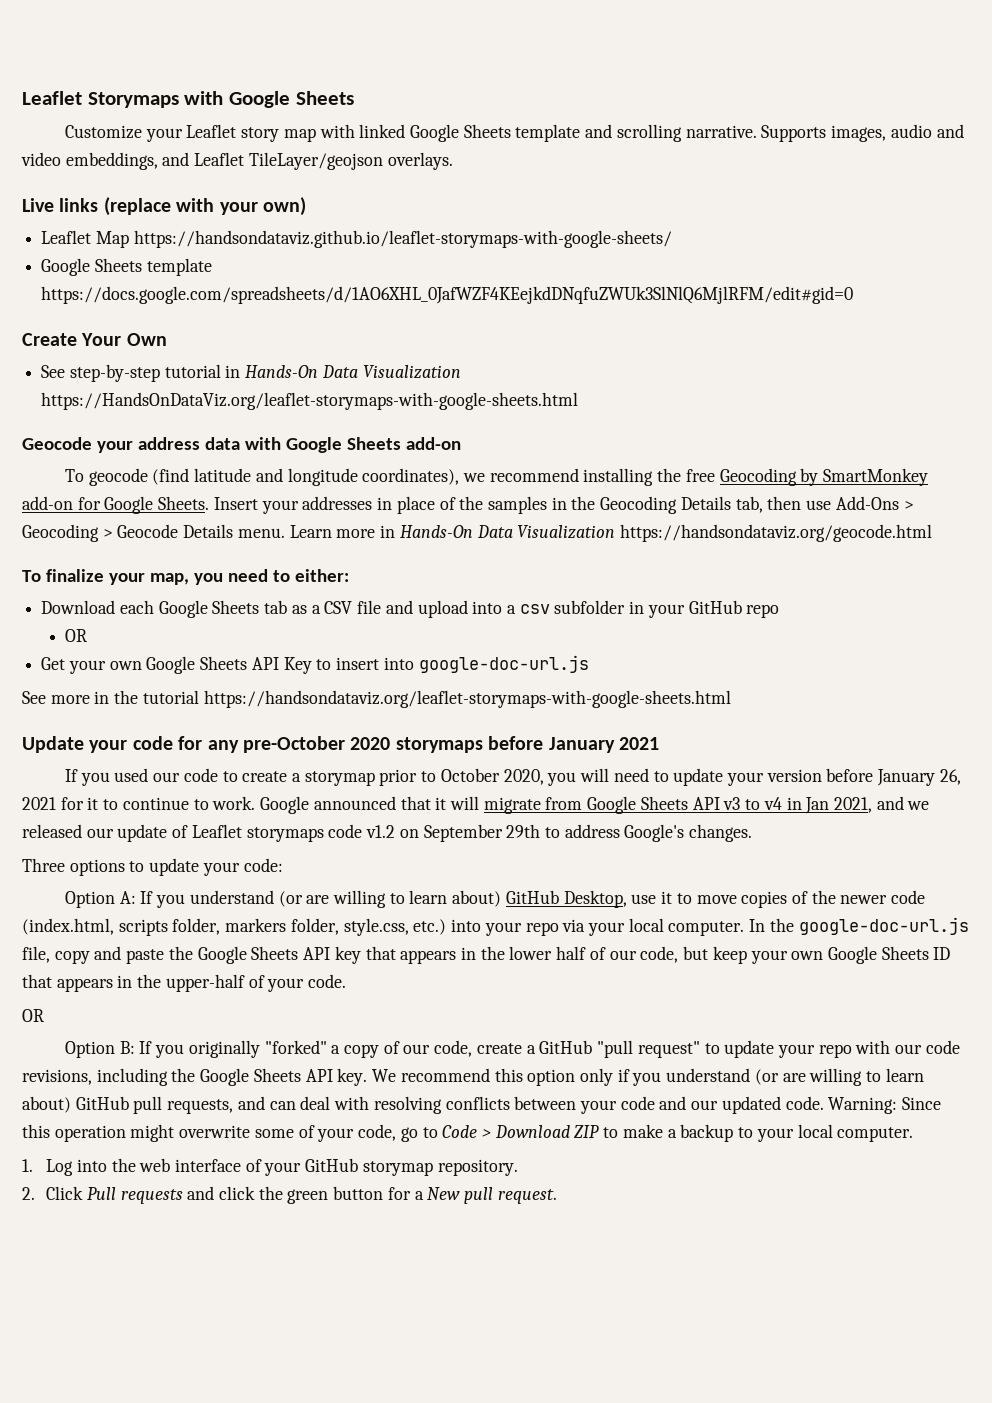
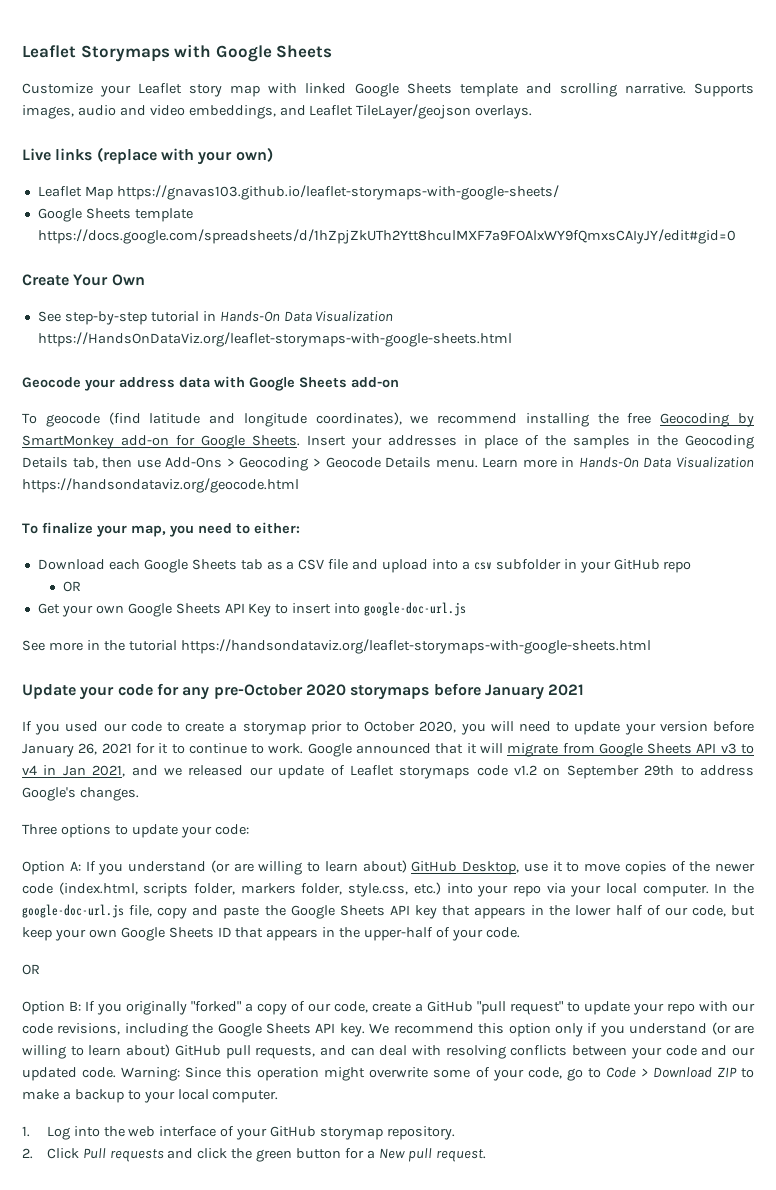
- Leaflet Map https://handsondataviz.github.io/leaflet-storymaps-with-google-sheets/
- Google Sheets template https://docs.google.com/spreadsheets/d/1AO6XHL_0JafWZF4KEejkdDNqfuZWUk3SlNlQ6MjlRFM/edit#gid=0
+ Leaflet Map https://gnavas103.github.io/leaflet-storymaps-with-google-sheets/
+ Google Sheets template https://docs.google.com/spreadsheets/d/1hZpjZkUTh2Ytt8hculMXF7a9FOAlxWY9fQmxsCAIyJY/edit#gid=0

